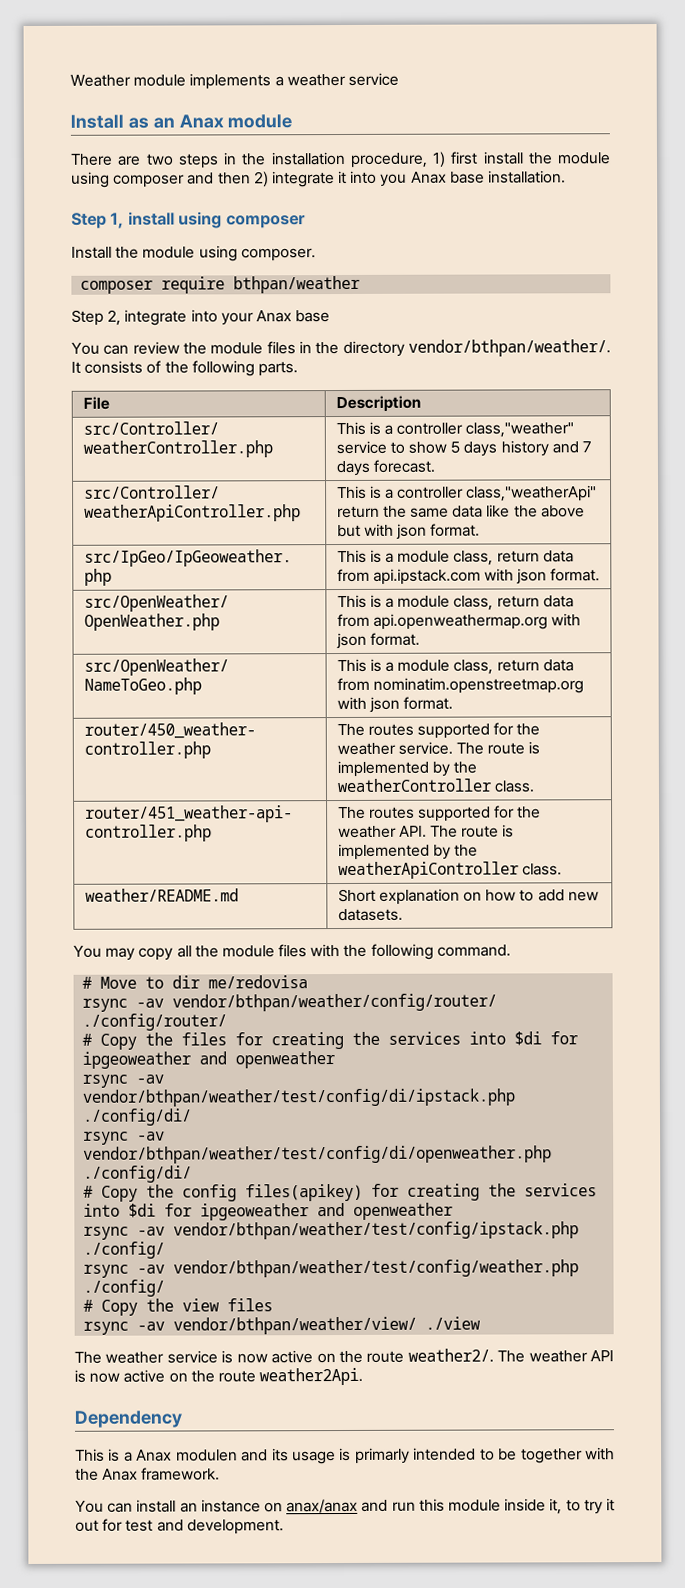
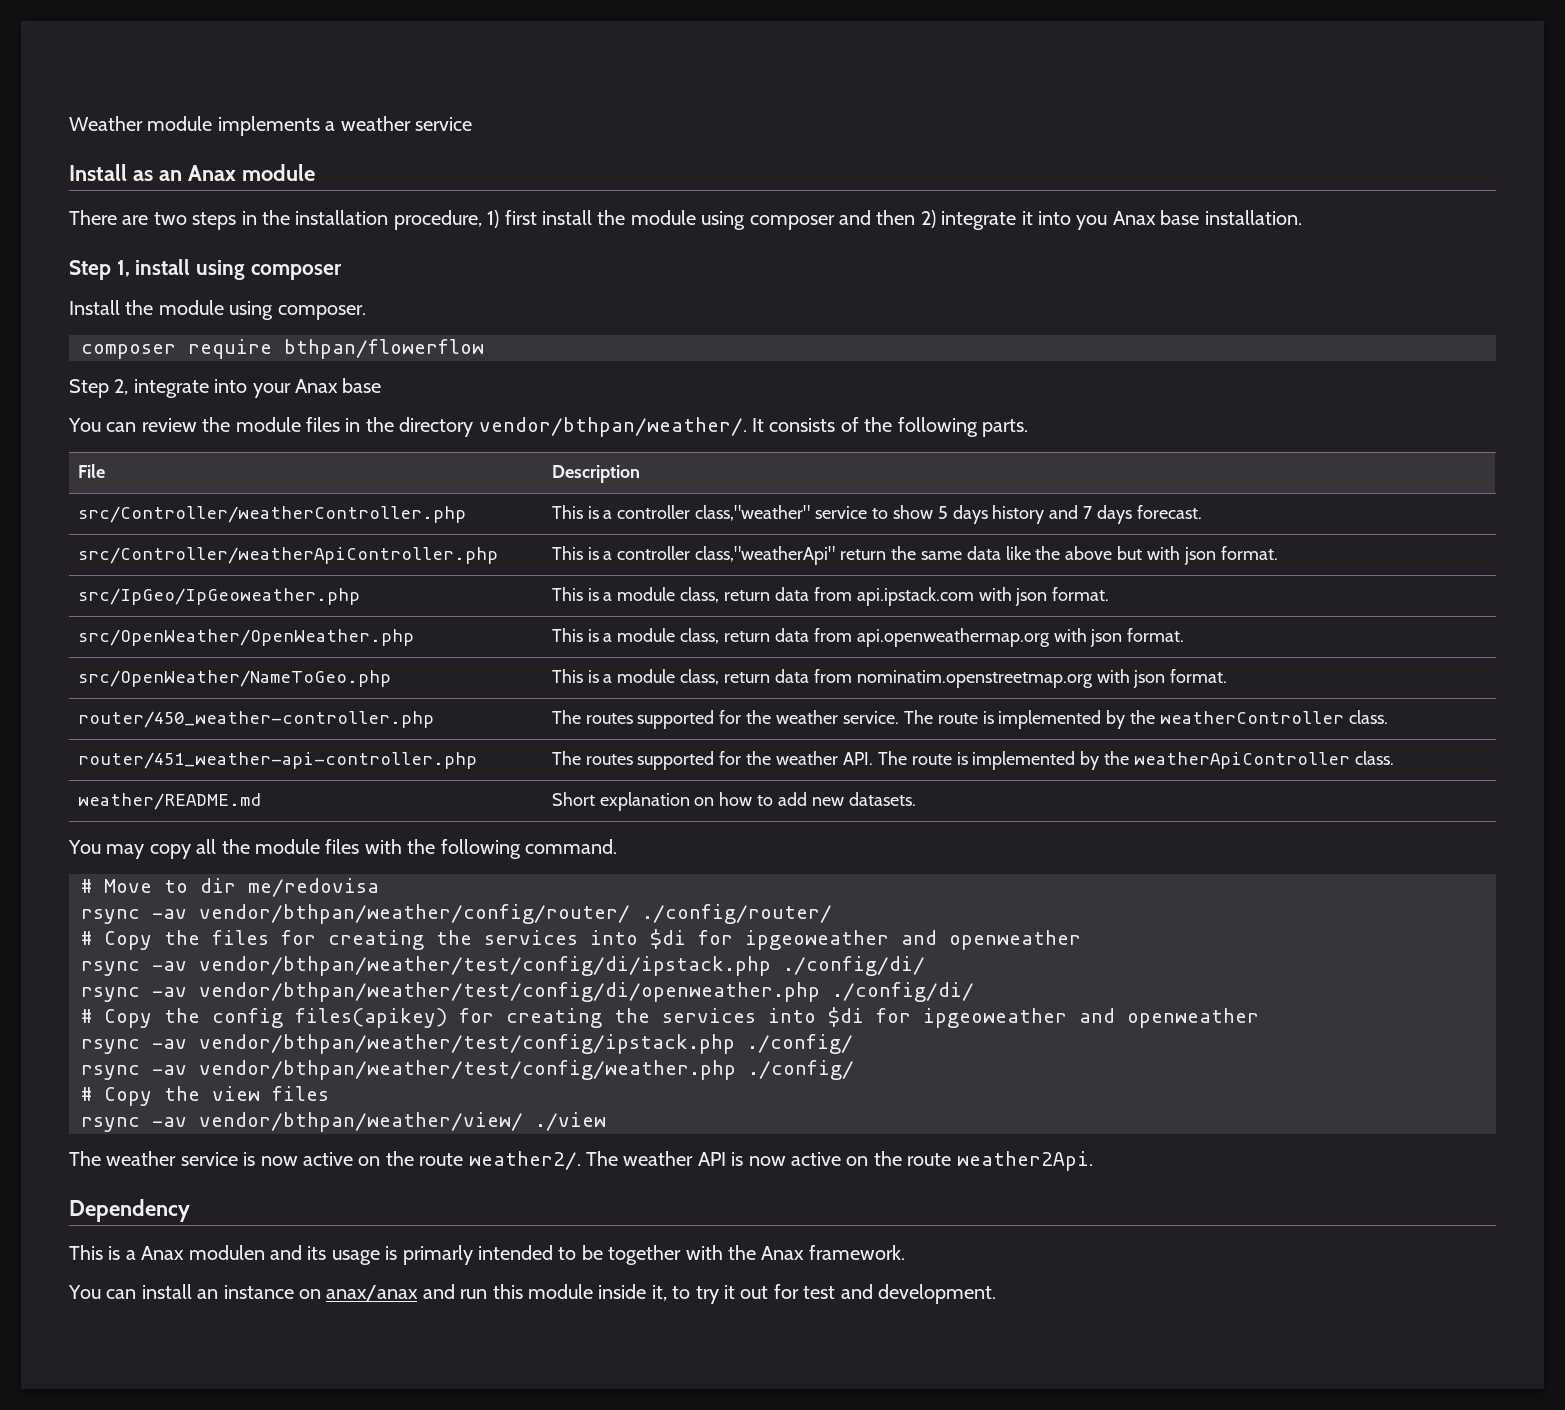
- composer require bthpan/weather
+ composer require bthpan/flowerflow

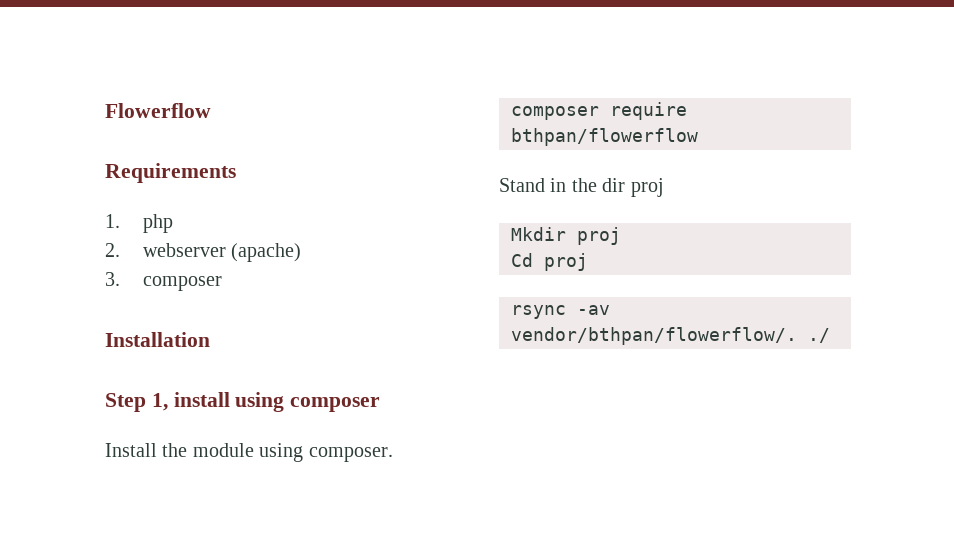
- Weather module implements a weather service
- Install as an Anax module
- There are two steps in the installation procedure, 1) first install the module using composer and then 2) integrate it into you Anax base installation.
+ Flowerflow
+ Requirements
+ 1. php
+ 2. webserver (apache)
+ 3. composer
+ Installation
- Step 2, integrate into your Anax base
- You can review the module files in the directory vendor/bthpan/weather/. It consists of the following parts.
- File | Description
- src/Controller/weatherController.php | This is a controller class,"weather" service to show 5 days history and 7 days forecast.
- src/Controller/weatherApiController.php | This is a controller class,"weatherApi" return the same data like the above but with json format.
- src/IpGeo/IpGeoweather.php | This is a module class, return data from api.ipstack.com with json format.
- src/OpenWeather/OpenWeather.php | This is a module class, return data from api.openweathermap.org with json format.
- src/OpenWeather/NameToGeo.php | This is a module class, return data from nominatim.openstreetmap.org with json format.
- router/450_weather-controller.php | The routes supported for the weather service. The route is implemented by the weatherController class.
- router/451_weather-api-controller.php | The routes supported for the weather API. The route is implemented by the weatherApiController class.
- weather/README.md | Short explanation on how to add new datasets.
- You may copy all the module files with the following command.
- # Move to dir me/redovisa
- rsync -av vendor/bthpan/weather/config/router/ ./config/router/
- # Copy the files for creating the services into $di for ipgeoweather and openweather
- rsync -av vendor/bthpan/weather/test/config/di/ipstack.php ./config/di/
- rsync -av vendor/bthpan/weather/test/config/di/openweather.php ./config/di/
- # Copy the config files(apikey) for creating the services into $di for ipgeoweather and openweather
- rsync -av vendor/bthpan/weather/test/config/ipstack.php ./config/
- rsync -av vendor/bthpan/weather/test/config/weather.php ./config/
- # Copy the view files
- rsync -av vendor/bthpan/weather/view/ ./view
- The weather service is now active on the route weather2/. The weather API is now active on the route weather2Api.
- Dependency
- This is a Anax modulen and its usage is primarly intended to be together with the Anax framework.
- You can install an instance on anax/anax and run this module inside it, to try it out for test and development.
+ Stand in the dir proj
+ Mkdir proj
+ Cd proj
+ rsync -av vendor/bthpan/flowerflow/. ./

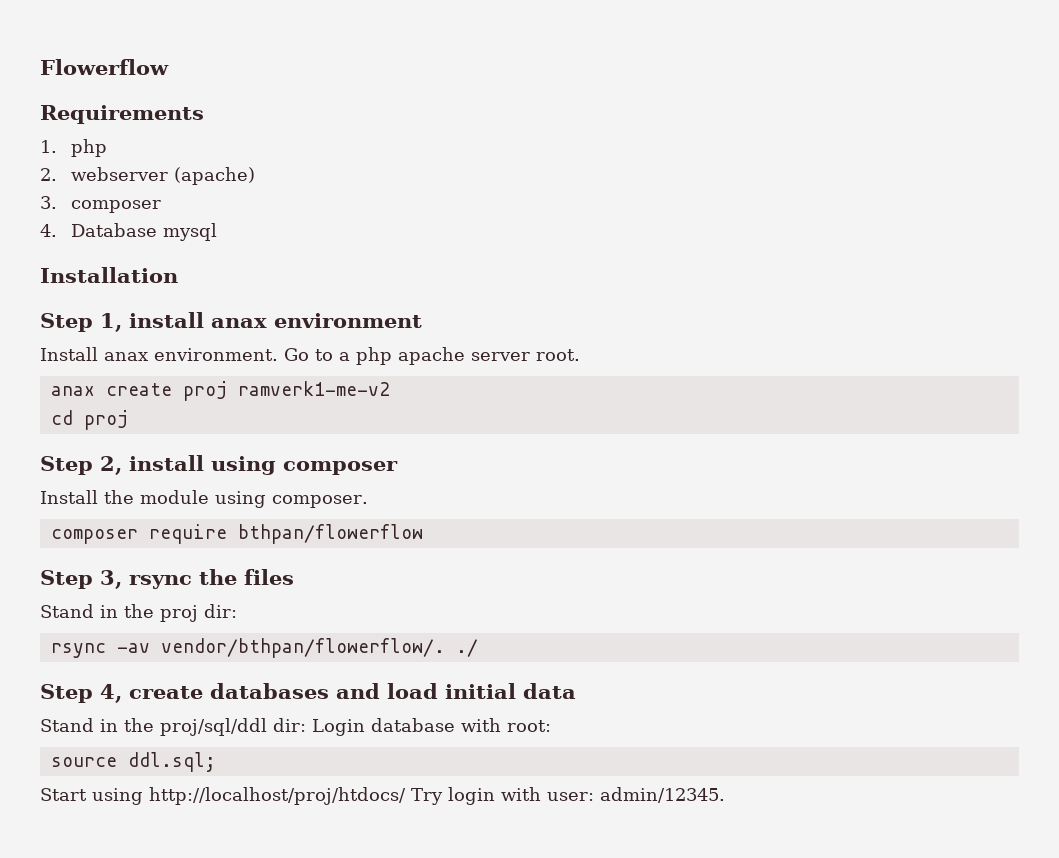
+ 4. Database mysql
- Step 1, install using composer
+ Step 1, install anax environment
+ Install anax environment. Go to a php apache server root.
+ anax create proj ramverk1-me-v2
+ cd proj
+ Step 2, install using composer
- Stand in the dir proj
- Mkdir proj
- Cd proj
+ Step 3, rsync the files
+ Stand in the proj dir:
+ Step 4, create databases and load initial data
+ Stand in the proj/sql/ddl dir: Login database with root:
+ source ddl.sql;
+ Start using http://localhost/proj/htdocs/ Try login with user: admin/12345.

